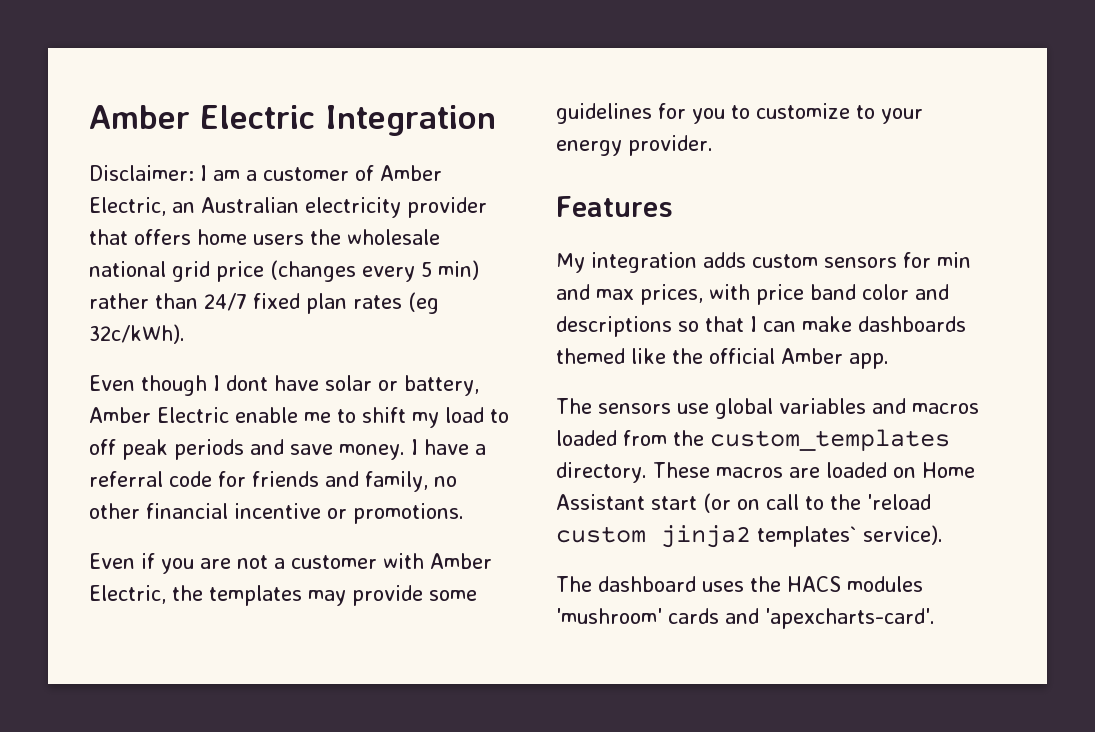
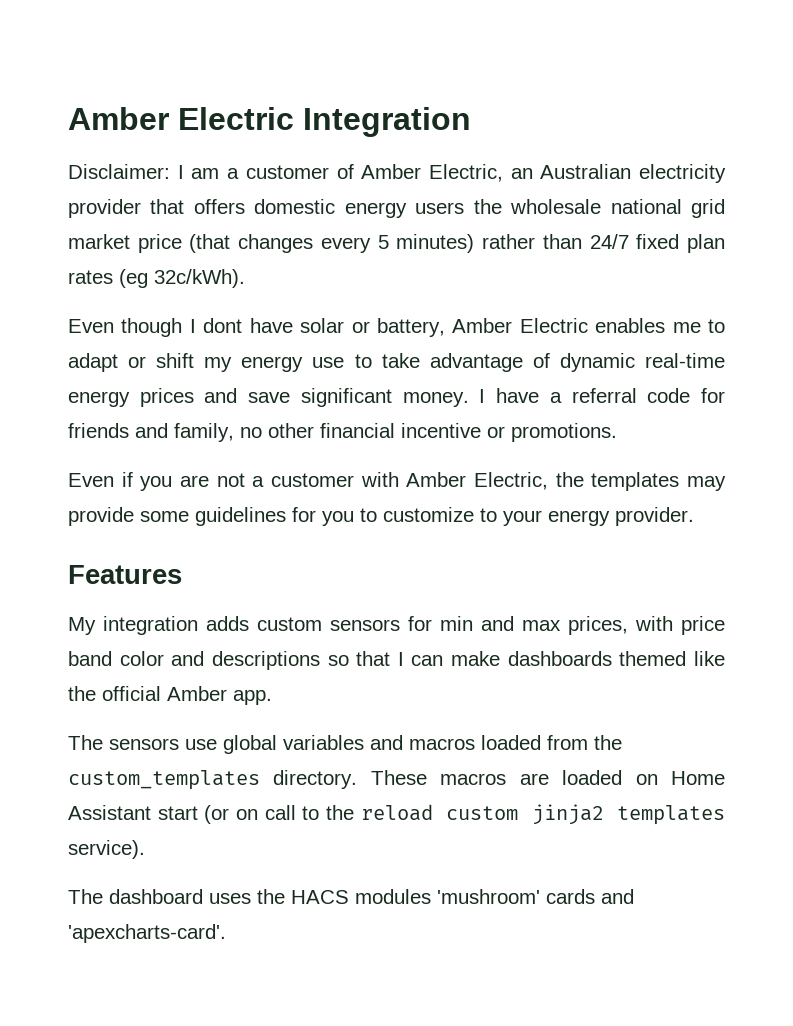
- Disclaimer: I am a customer of Amber Electric, an Australian electricity provider that offers home users the wholesale national grid price (changes every 5 min) rather than 24/7 fixed plan rates (eg 32c/kWh).
+ Disclaimer: I am a customer of Amber Electric, an Australian electricity provider that offers domestic energy users the wholesale national grid market price (that changes every 5 minutes) rather than 24/7 fixed plan rates (eg 32c/kWh).
- Even though I dont have solar or battery, Amber Electric enable me to shift my load to off peak periods and save money.
+ Even though I dont have solar or battery, Amber Electric enables me to adapt or shift my energy use to take advantage of dynamic real-time energy prices and save significant money.
- These macros are loaded on Home Assistant start (or on call to the 'reload custom jinja2 templates` service).
+ These macros are loaded on Home Assistant start (or on call to the reload custom jinja2 templates service).

